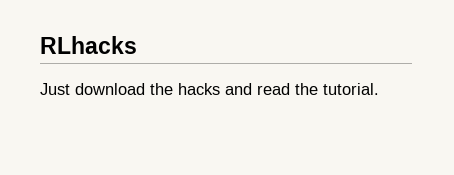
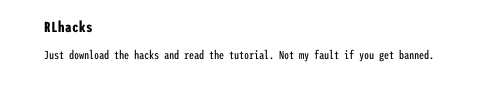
+ Not my fault if you get banned.

